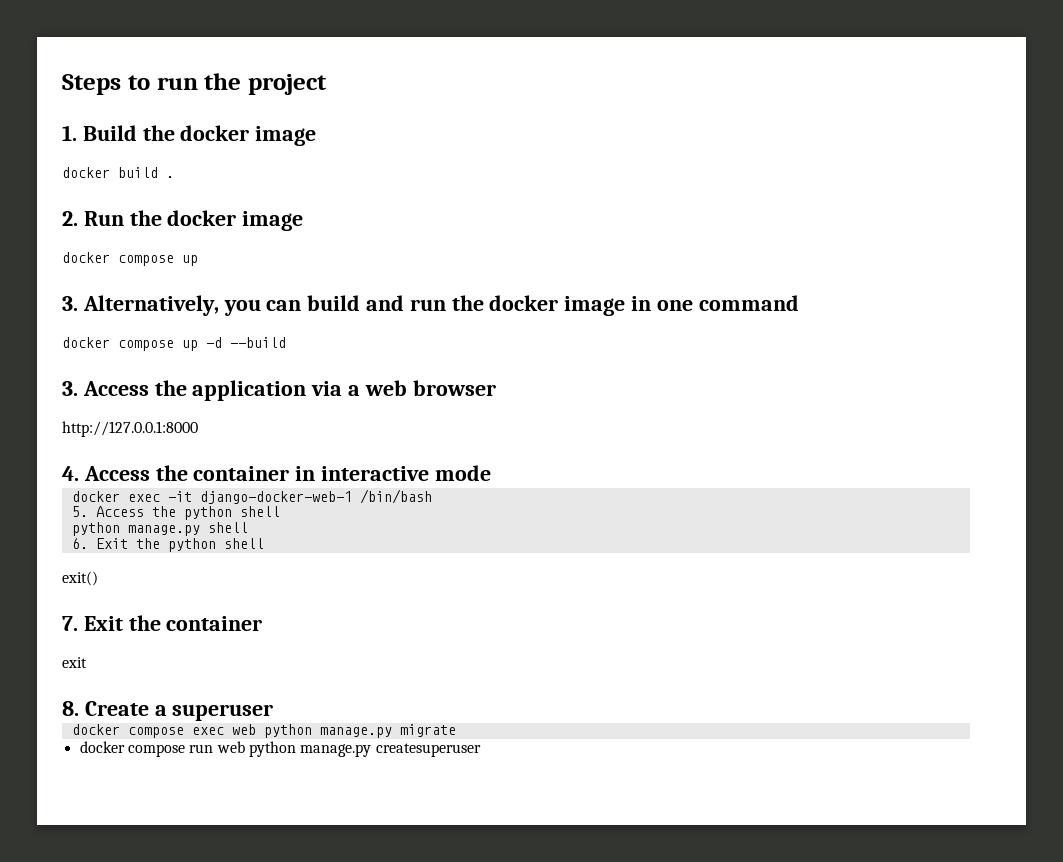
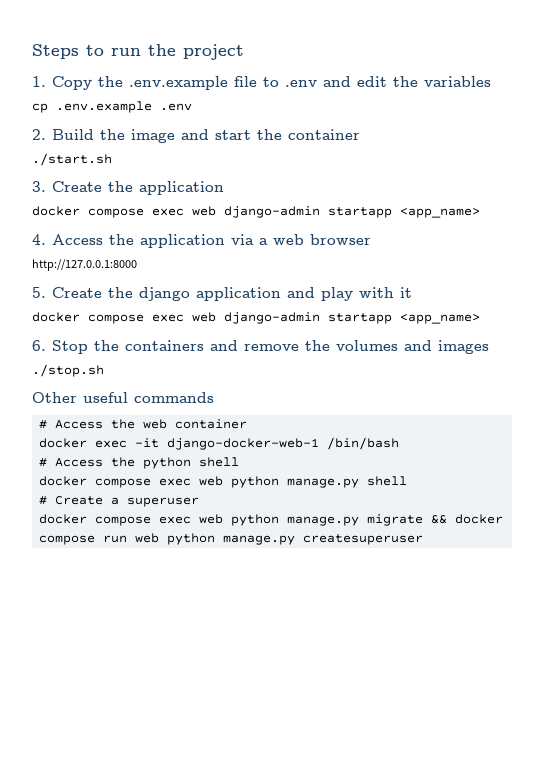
- 1. Build the docker image
- docker build .
- 2. Run the docker image
- docker compose up
- 3. Alternatively, you can build and run the docker image in one command
- docker compose up -d --build
- 3. Access the application via a web browser
+ 1. Copy the .env.example file to .env and edit the variables
+ cp .env.example .env
+ 2. Build the image and start the container
+ ./start.sh
+ 3. Create the application
+ docker compose exec web django-admin startapp <app_name>
+ 4. Access the application via a web browser
- 4. Access the container in interactive mode
+ 5. Create the django application and play with it
+ docker compose exec web django-admin startapp <app_name>
+ 6. Stop the containers and remove the volumes and images
+ ./stop.sh
+ Other useful commands
+ # Access the web container
- 5. Access the python shell
+ # Access the python shell
- python manage.py shell
+ docker compose exec web python manage.py shell
- 6. Exit the python shell
- exit()
- 7. Exit the container
- exit
- 8. Create a superuser
+ # Create a superuser
- docker compose exec web python manage.py migrate
- docker compose run web python manage.py createsuperuser
+ docker compose exec web python manage.py migrate && docker compose run web python manage.py createsuperuser

